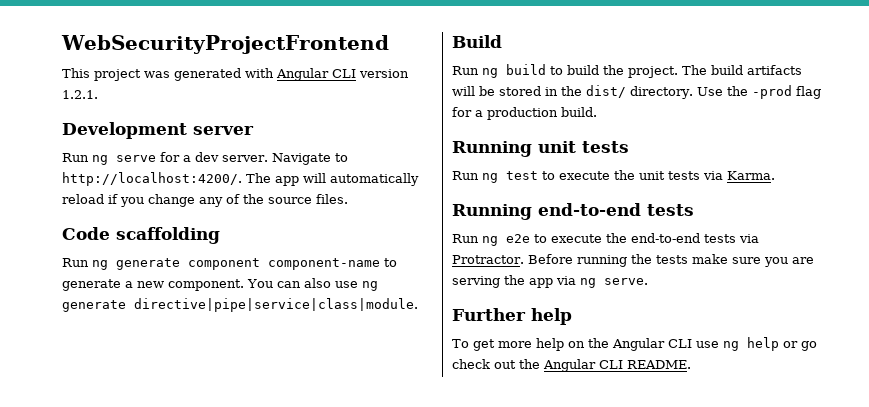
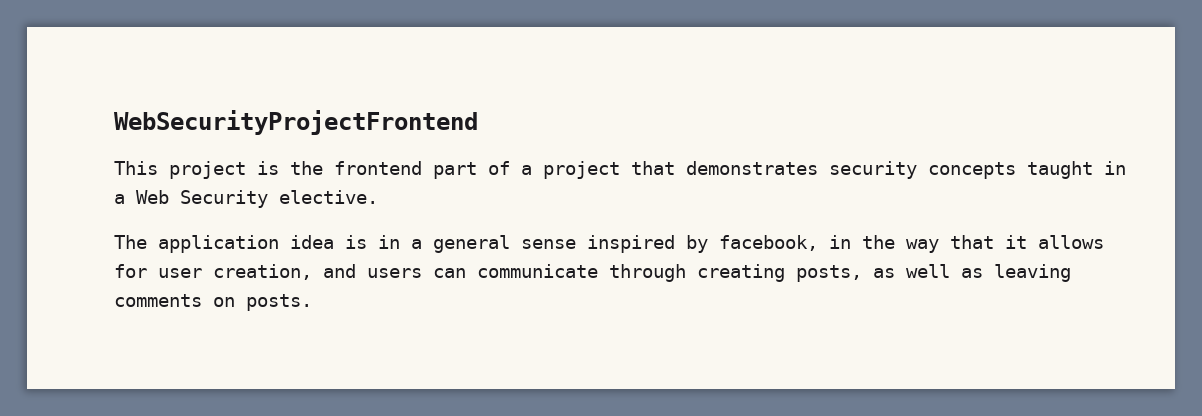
- This project was generated with Angular CLI version 1.2.1.
- Development server
- Run ng serve for a dev server. Navigate to http://localhost:4200/. The app will automatically reload if you change any of the source files.
- Code scaffolding
- Run ng generate component component-name to generate a new component. You can also use ng generate directive|pipe|service|class|module.
- Build
- Run ng build to build the project. The build artifacts will be stored in the dist/ directory. Use the -prod flag for a production build.
- Running unit tests
- Run ng test to execute the unit tests via Karma.
- Running end-to-end tests
- Run ng e2e to execute the end-to-end tests via Protractor. Before running the tests make sure you are serving the app via ng serve.
- Further help
- To get more help on the Angular CLI use ng help or go check out the Angular CLI README.
+ This project is the frontend part of a project that demonstrates security concepts taught in a Web Security elective.
+ The application idea is in a general sense inspired by facebook, in the way that it allows for user creation, and users can communicate through creating posts, as well as leaving comments on posts.

